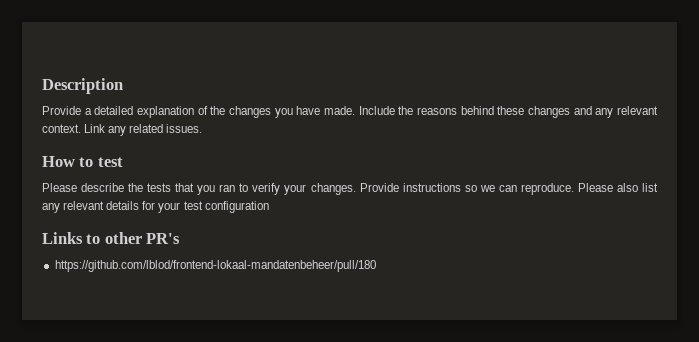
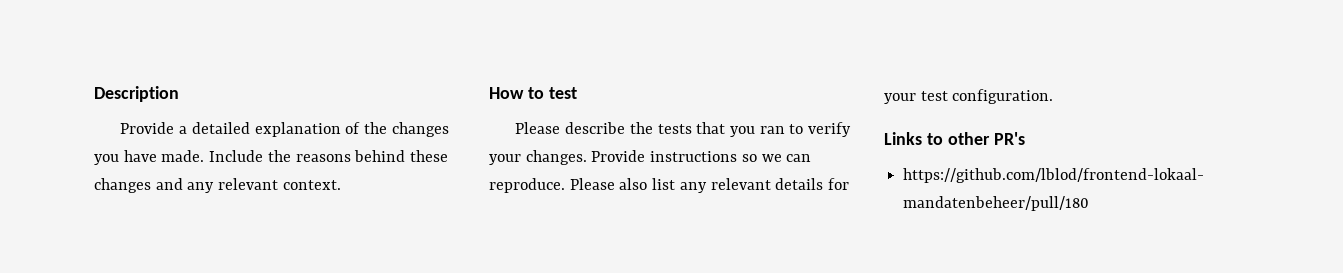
- Link any related issues.
- Please also list any relevant details for your test configuration
+ Please also list any relevant details for your test configuration.

